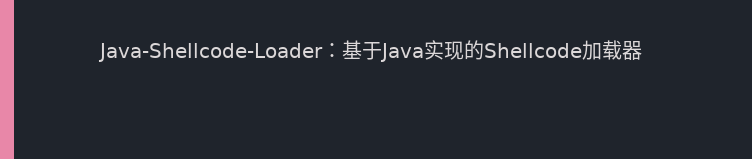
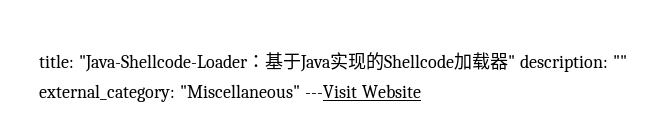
- Java-Shellcode-Loader：基于Java实现的Shellcode加载器
+ title: "Java-Shellcode-Loader：基于Java实现的Shellcode加载器" description: "" external_category: "Miscellaneous" ---Visit Website

